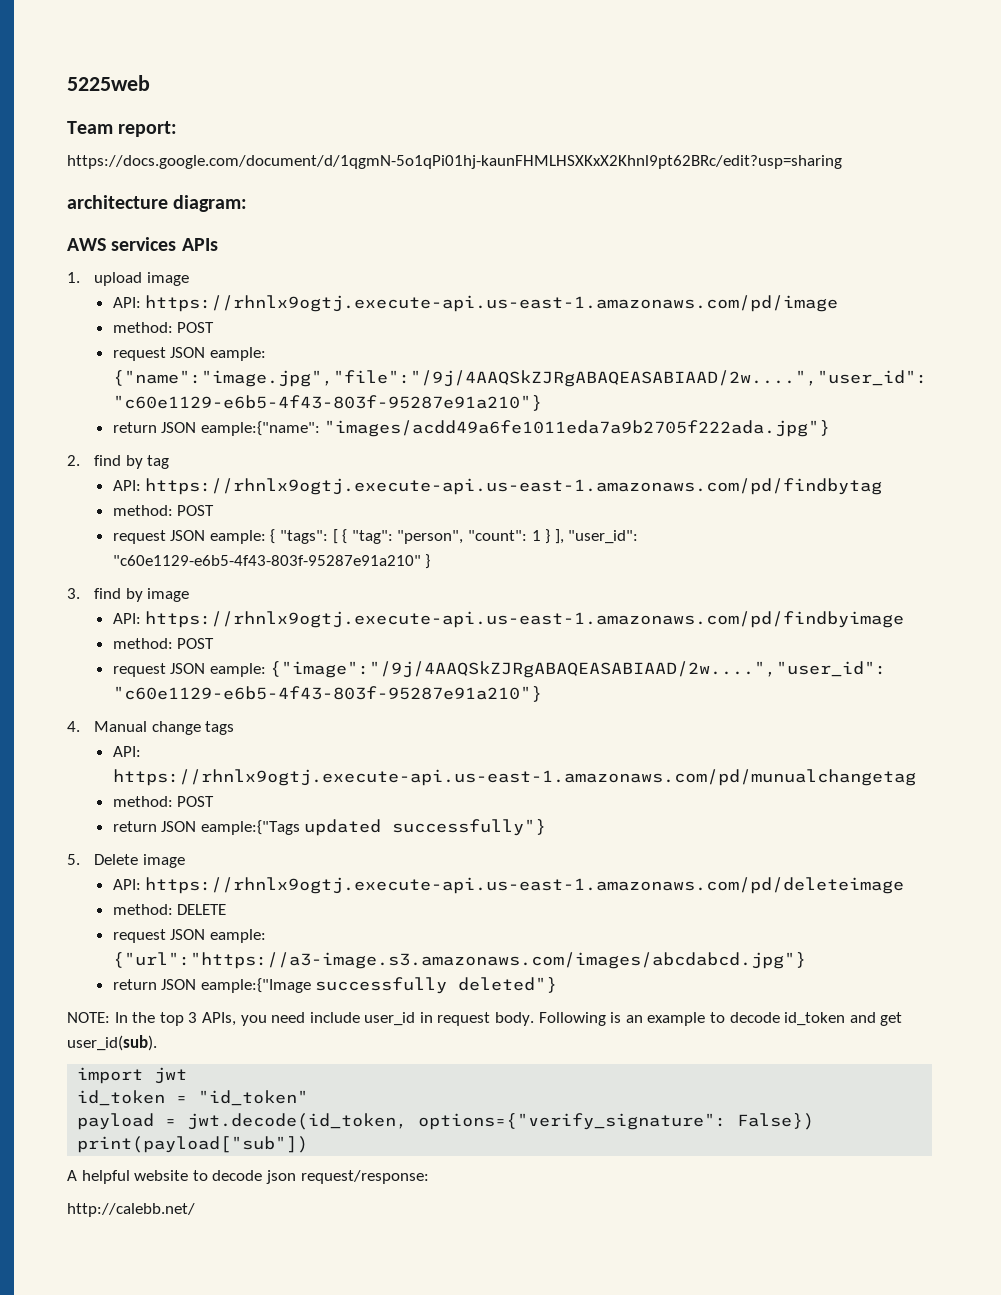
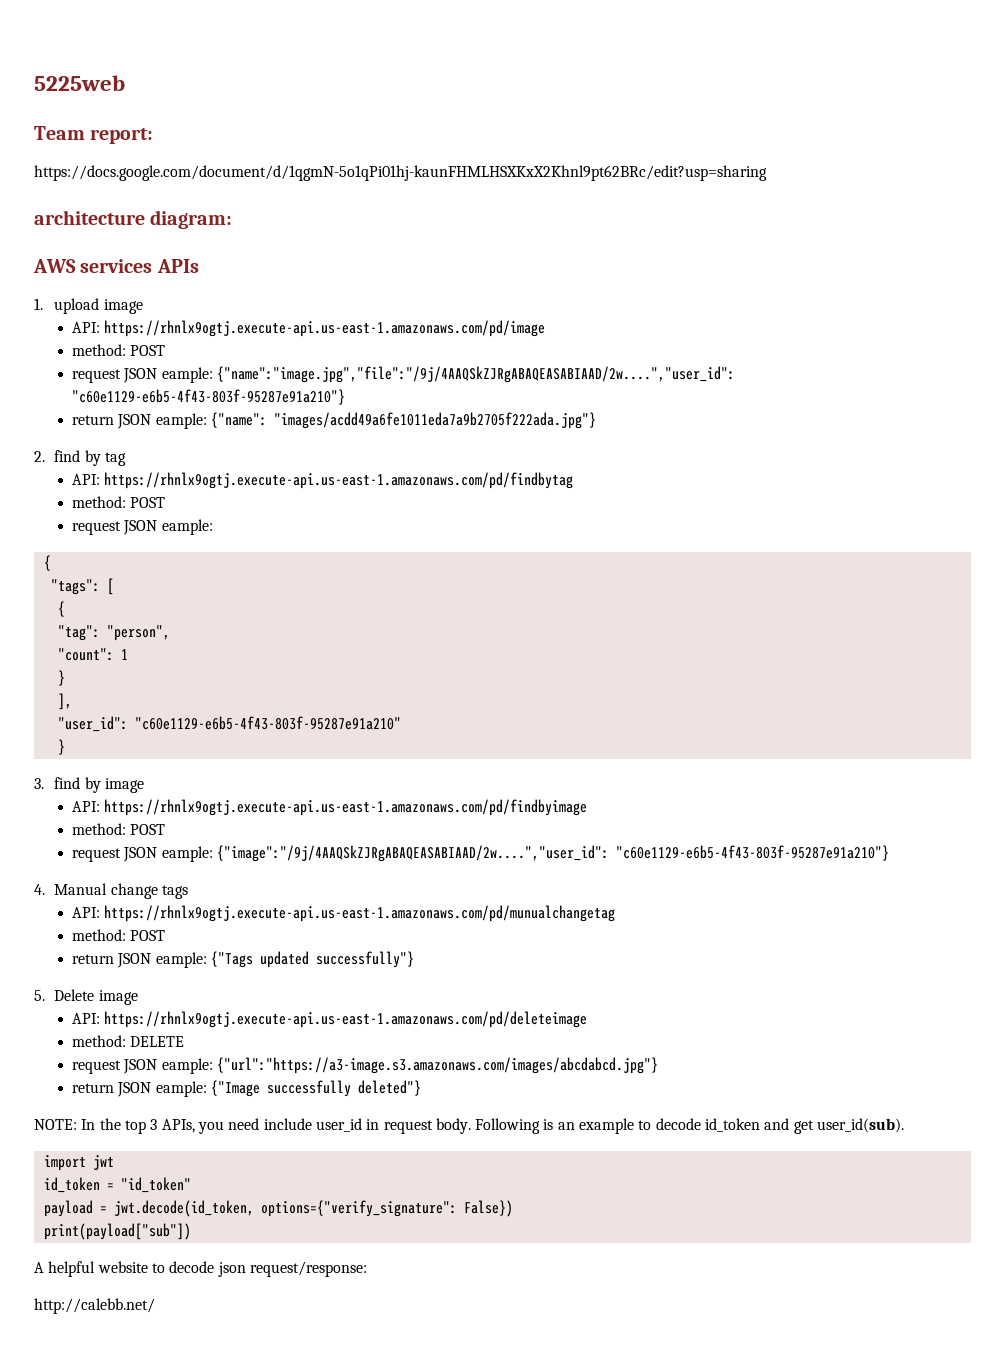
- return JSON eample:{"name": "images/acdd49a6fe1011eda7a9b2705f222ada.jpg"}
+ return JSON eample: {"name": "images/acdd49a6fe1011eda7a9b2705f222ada.jpg"}
  API: https://rhnlx9ogtj.execute-api.us-east-1.amazonaws.com/pd/findbytag
  method: POST
- request JSON eample: { "tags": [ { "tag": "person", "count": 1 } ], "user_id": "c60e1129-e6b5-4f43-803f-95287e91a210" }
+ request JSON eample:
+ {
+ "tags": [
+ {
+ "tag": "person",
+ "count": 1
+ }
+ ],
+ "user_id": "c60e1129-e6b5-4f43-803f-95287e91a210"
+ }
- return JSON eample:{"Tags updated successfully"}
+ return JSON eample: {"Tags updated successfully"}
- return JSON eample:{"Image successfully deleted"}
+ return JSON eample: {"Image successfully deleted"}

